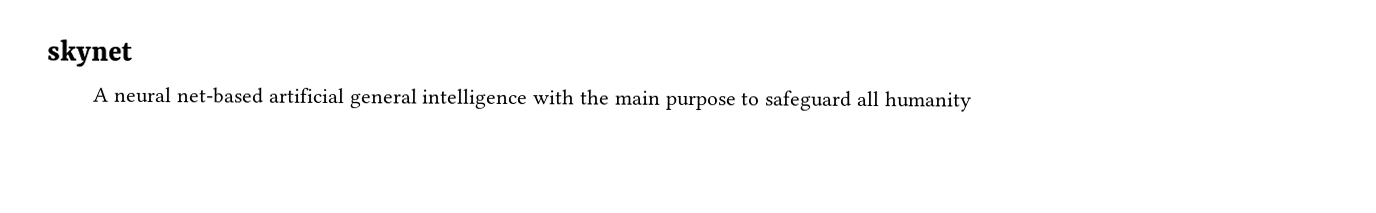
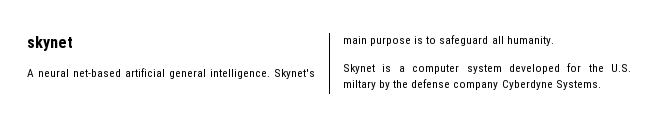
- A neural net-based artificial general intelligence with the main purpose to safeguard all humanity
+ A neural net-based artificial general intelligence. Skynet's main purpose is to safeguard all humanity.
+ Skynet is a computer system developed for the U.S. miltary by the defense company Cyberdyne Systems.

